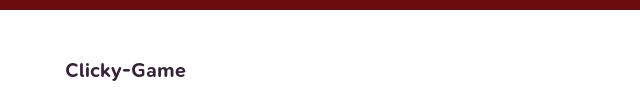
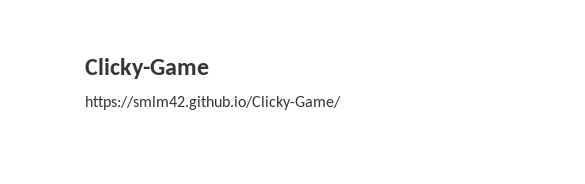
+ https://smlm42.github.io/Clicky-Game/

